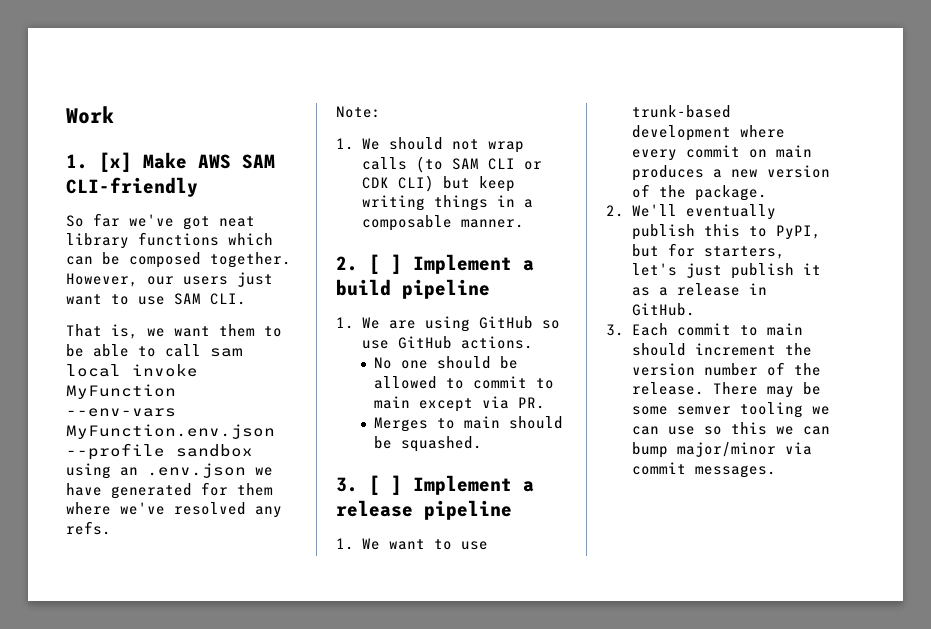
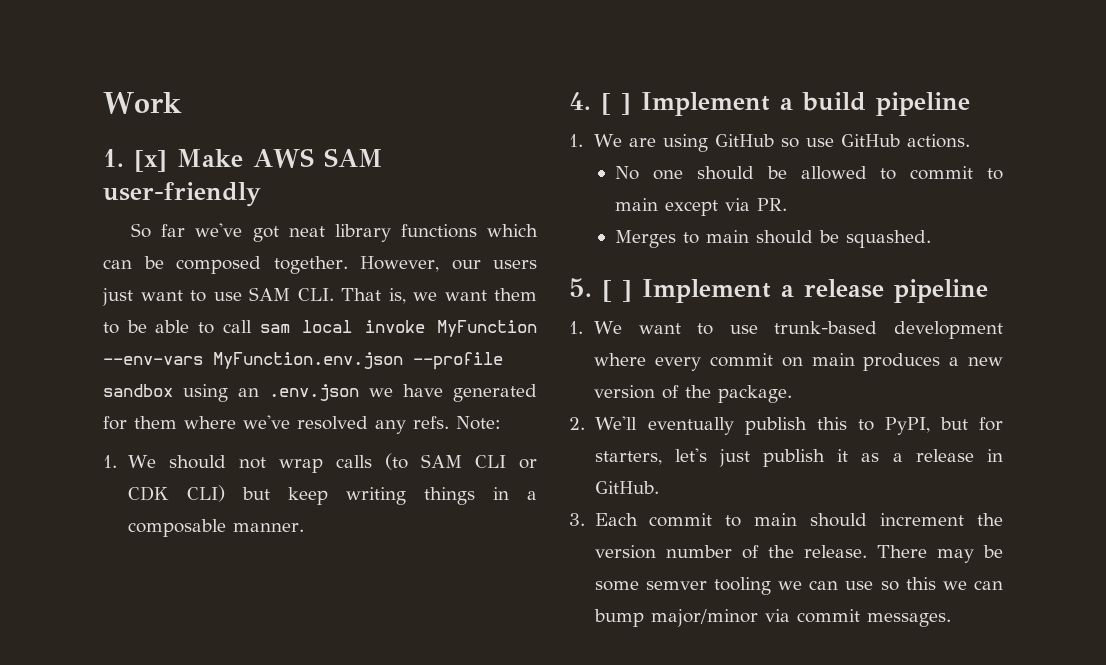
- 1. [x] Make AWS SAM CLI-friendly
+ 1. [x] Make AWS SAM user-friendly
- However, our users just want to use SAM CLI.
- That is, we want them to be able to call sam local invoke MyFunction --env-vars MyFunction.env.json --profile sandbox using an .env.json we have generated for them where we've resolved any refs.
- Note:
+ However, our users just want to use SAM CLI. That is, we want them to be able to call sam local invoke MyFunction --env-vars MyFunction.env.json --profile sandbox using an .env.json we have generated for them where we've resolved any refs. Note:
- 2. [ ] Implement a build pipeline
+ 4. [ ] Implement a build pipeline
- 3. [ ] Implement a release pipeline
+ 5. [ ] Implement a release pipeline

